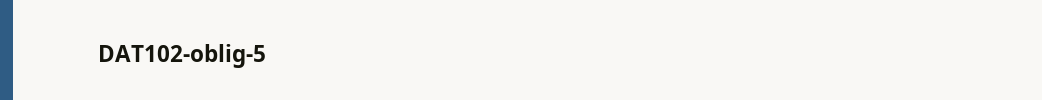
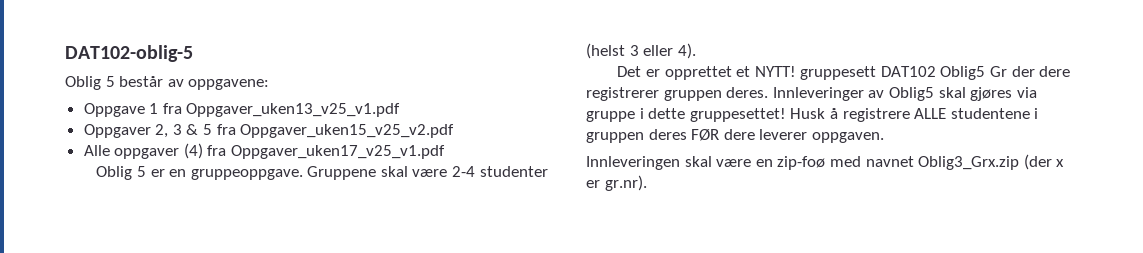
+ Oblig 5 består av oppgavene:
+ Oppgave 1 fra Oppgaver_uken13_v25_v1.pdf
+ Oppgaver 2, 3 & 5 fra Oppgaver_uken15_v25_v2.pdf
+ Alle oppgaver (4) fra Oppgaver_uken17_v25_v1.pdf
+ Oblig 5 er en gruppeoppgave. Gruppene skal være 2-4 studenter (helst 3 eller 4).
+ Det er opprettet et NYTT! gruppesett DAT102 Oblig5 Gr der dere registrerer gruppen deres. Innleveringer av Oblig5 skal gjøres via gruppe i dette gruppesettet! Husk å registrere ALLE studentene i gruppen deres FØR dere leverer oppgaven.
+ Innleveringen skal være en zip-foø med navnet Oblig3_Grx.zip (der x er gr.nr).

